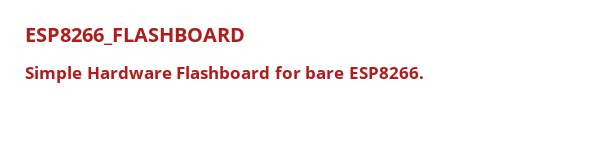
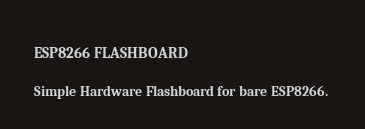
- ESP8266_FLASHBOARD
+ ESP8266 FLASHBOARD

